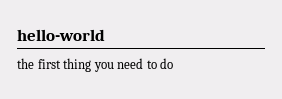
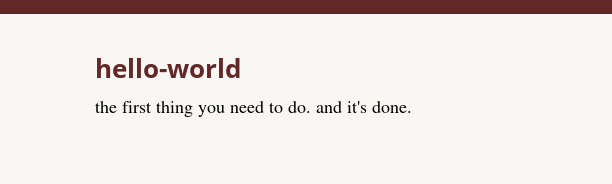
- the first thing you need to do
+ the first thing you need to do. and it's done.

